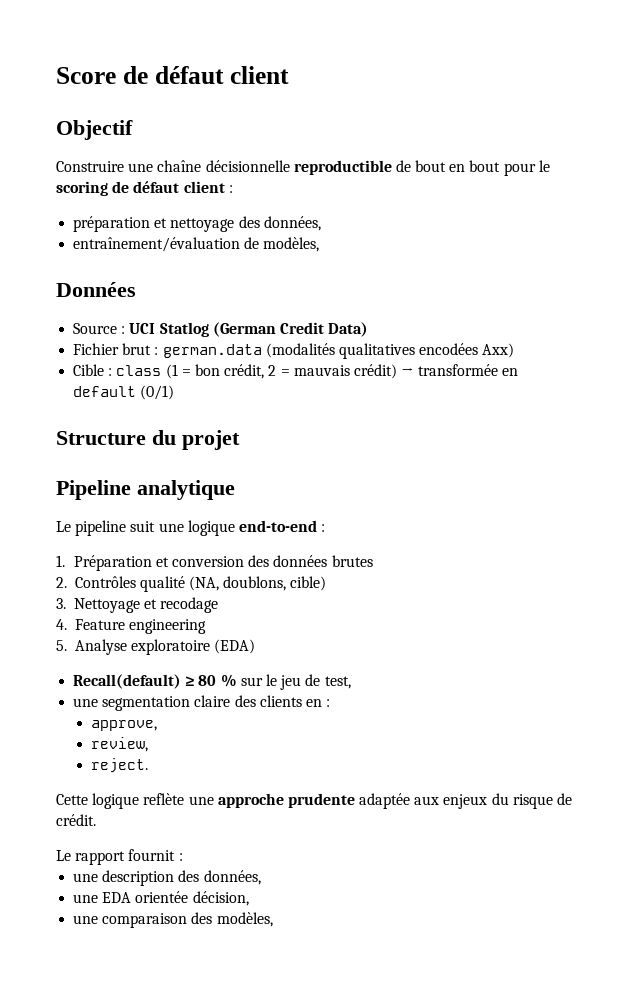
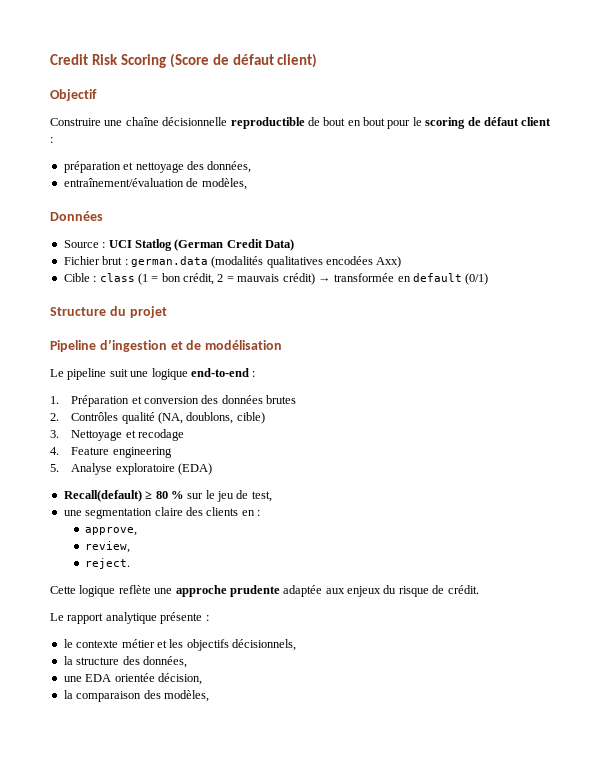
- Score de défaut client
+ Credit Risk Scoring (Score de défaut client)
- Pipeline analytique
+ Pipeline d’ingestion et de modélisation
- Le rapport fournit :
- une description des données,
+ Le rapport analytique présente :
+ le contexte métier et les objectifs décisionnels,
+ la structure des données,
- une comparaison des modèles,
+ la comparaison des modèles,

